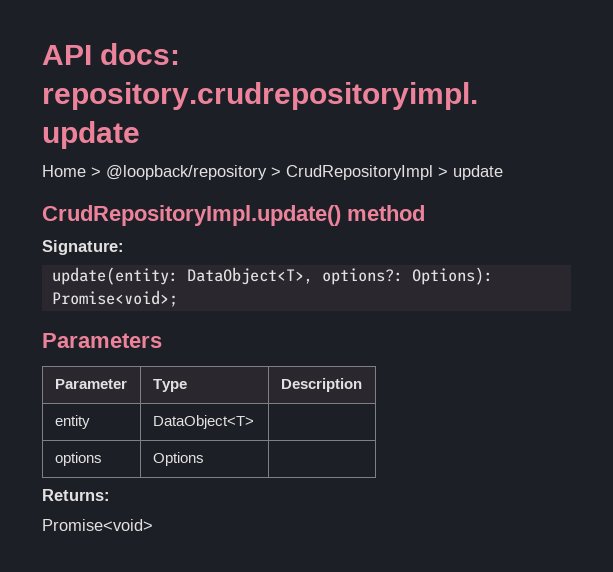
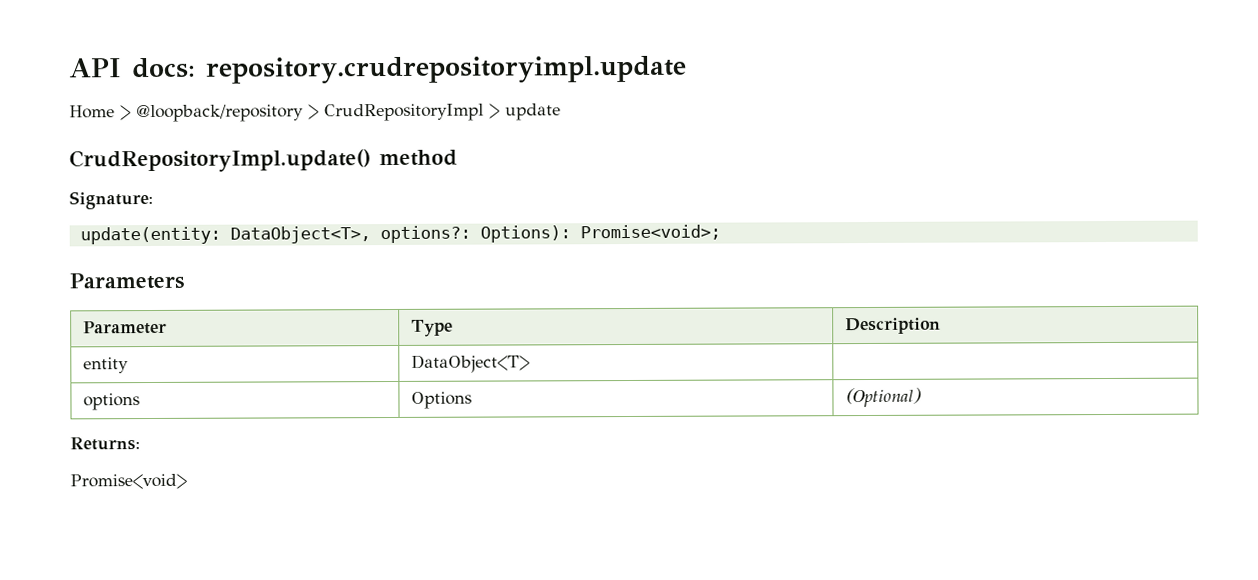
- options | Options |
+ options | Options | (Optional)

